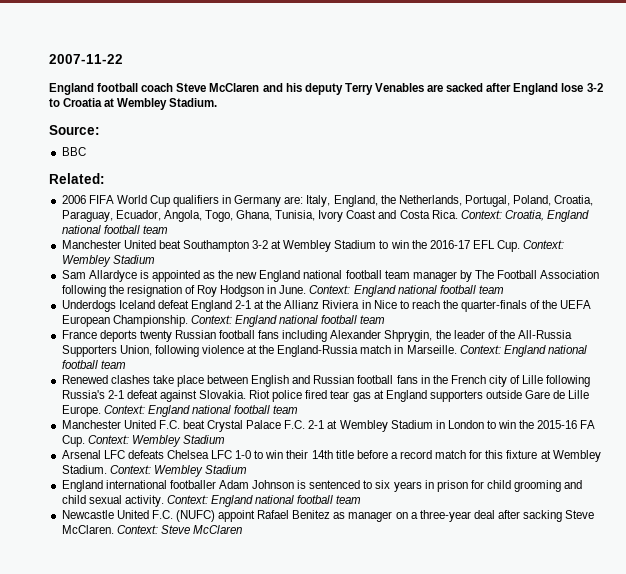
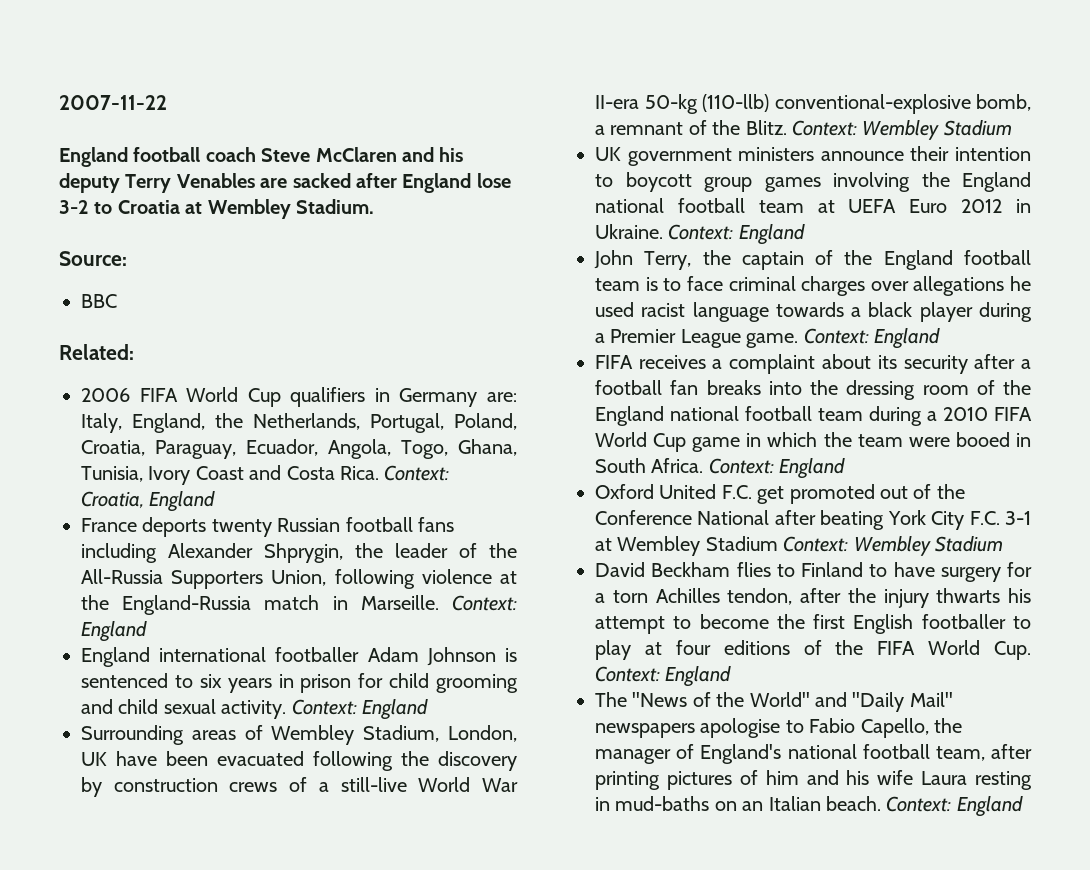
- Context: Croatia, England national football team
- Manchester United beat Southampton 3-2 at Wembley Stadium to win the 2016-17 EFL Cup. Context: Wembley Stadium
- Sam Allardyce is appointed as the new England national football team manager by The Football Association following the resignation of Roy Hodgson in June. Context: England national football team
- Underdogs Iceland defeat England 2-1 at the Allianz Riviera in Nice to reach the quarter-finals of the UEFA European Championship. Context: England national football team
+ Context: Croatia, England
- France deports twenty Russian football fans including Alexander Shprygin, the leader of the All-Russia Supporters Union, following violence at the England-Russia match in Marseille. Context: England national football team
- Renewed clashes take place between English and Russian football fans in the French city of Lille following Russia's 2-1 defeat against Slovakia. Riot police fired tear gas at England supporters outside Gare de Lille Europe. Context: England national football team
- Manchester United F.C. beat Crystal Palace F.C. 2-1 at Wembley Stadium in London to win the 2015-16 FA Cup. Context: Wembley Stadium
- Arsenal LFC defeats Chelsea LFC 1-0 to win their 14th title before a record match for this fixture at Wembley Stadium. Context: Wembley Stadium
+ France deports twenty Russian football fans including Alexander Shprygin, the leader of the All-Russia Supporters Union, following violence at the England-Russia match in Marseille. Context: England
- England international footballer Adam Johnson is sentenced to six years in prison for child grooming and child sexual activity. Context: England national football team
- Newcastle United F.C. (NUFC) appoint Rafael Benitez as manager on a three-year deal after sacking Steve McClaren. Context: Steve McClaren
+ England international footballer Adam Johnson is sentenced to six years in prison for child grooming and child sexual activity. Context: England
+ Surrounding areas of Wembley Stadium, London, UK have been evacuated following the discovery by construction crews of a still-live World War II-era 50-kg (110-llb) conventional-explosive bomb, a remnant of the Blitz. Context: Wembley Stadium
+ UK government ministers announce their intention to boycott group games involving the England national football team at UEFA Euro 2012 in Ukraine. Context: England
+ John Terry, the captain of the England football team is to face criminal charges over allegations he used racist language towards a black player during a Premier League game. Context: England
+ FIFA receives a complaint about its security after a football fan breaks into the dressing room of the England national football team during a 2010 FIFA World Cup game in which the team were booed in South Africa. Context: England
+ Oxford United F.C. get promoted out of the Conference National after beating York City F.C. 3-1 at Wembley Stadium Context: Wembley Stadium
+ David Beckham flies to Finland to have surgery for a torn Achilles tendon, after the injury thwarts his attempt to become the first English footballer to play at four editions of the FIFA World Cup. Context: England
+ The ''News of the World'' and ''Daily Mail'' newspapers apologise to Fabio Capello, the manager of England's national football team, after printing pictures of him and his wife Laura resting in mud-baths on an Italian beach. Context: England

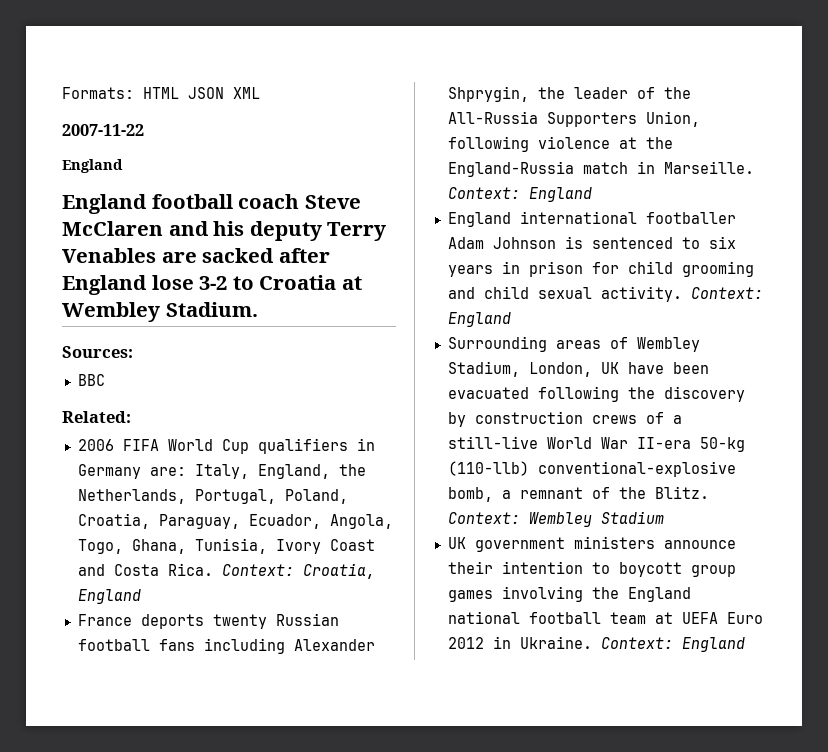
+ Formats: HTML JSON XML
  2007-11-22
+ England
- Source:
+ Sources:
- John Terry, the captain of the England football team is to face criminal charges over allegations he used racist language towards a black player during a Premier League game. Context: England
- FIFA receives a complaint about its security after a football fan breaks into the dressing room of the England national football team during a 2010 FIFA World Cup game in which the team were booed in South Africa. Context: England
- Oxford United F.C. get promoted out of the Conference National after beating York City F.C. 3-1 at Wembley Stadium Context: Wembley Stadium
- David Beckham flies to Finland to have surgery for a torn Achilles tendon, after the injury thwarts his attempt to become the first English footballer to play at four editions of the FIFA World Cup. Context: England
- The ''News of the World'' and ''Daily Mail'' newspapers apologise to Fabio Capello, the manager of England's national football team, after printing pictures of him and his wife Laura resting in mud-baths on an Italian beach. Context: England

